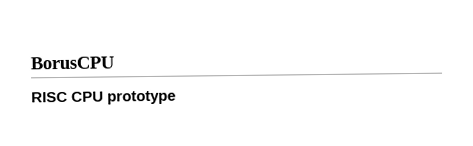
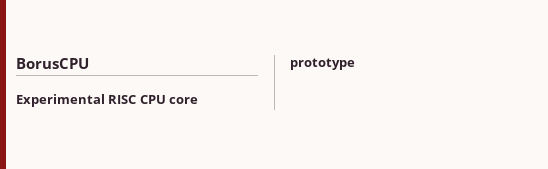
- RISC CPU prototype
+ Experimental RISC CPU core prototype

